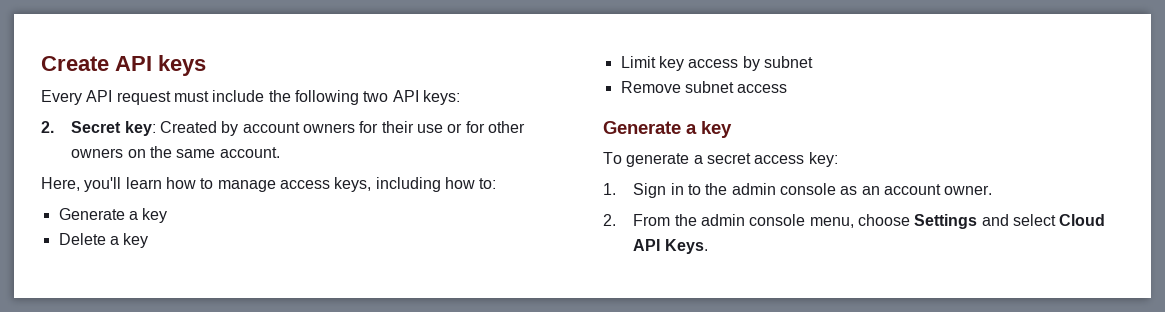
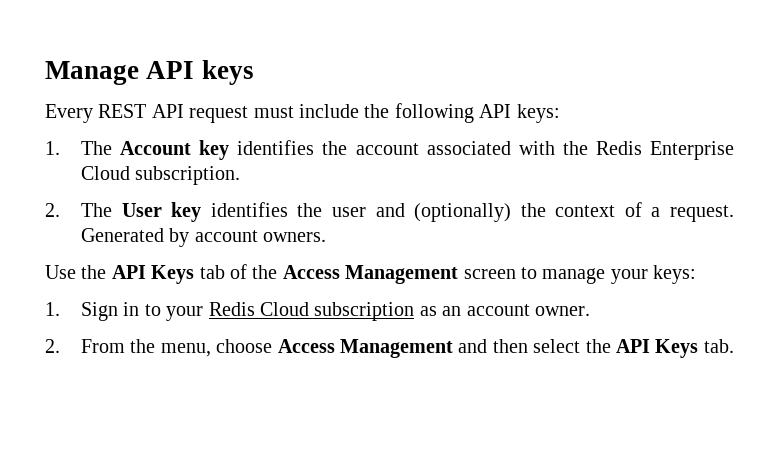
- Create API keys
+ Manage API keys
- Every API request must include the following two API keys:
+ Every REST API request must include the following API keys:
- 2. Secret key: Created by account owners for their use or for other owners on the same account.
- Here, you'll learn how to manage access keys, including how to:
- Generate a key
- Delete a key
- Limit key access by subnet
- Remove subnet access
- Generate a key
- To generate a secret access key:
+ 1. The Account key identifies the account associated with the Redis Enterprise Cloud subscription.
+ 2. The User key identifies the user and (optionally) the context of a request. Generated by account owners.
+ Use the API Keys tab of the Access Management screen to manage your keys:
- 1. Sign in to the admin console as an account owner.
+ 1. Sign in to your Redis Cloud subscription as an account owner.
- 2. From the admin console menu, choose Settings and select Cloud API Keys.
+ 2. From the menu, choose Access Management and then select the API Keys tab.

